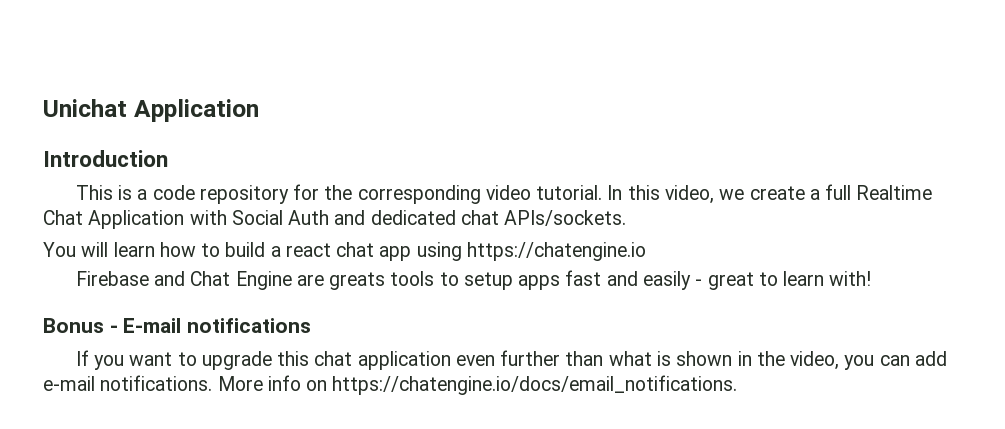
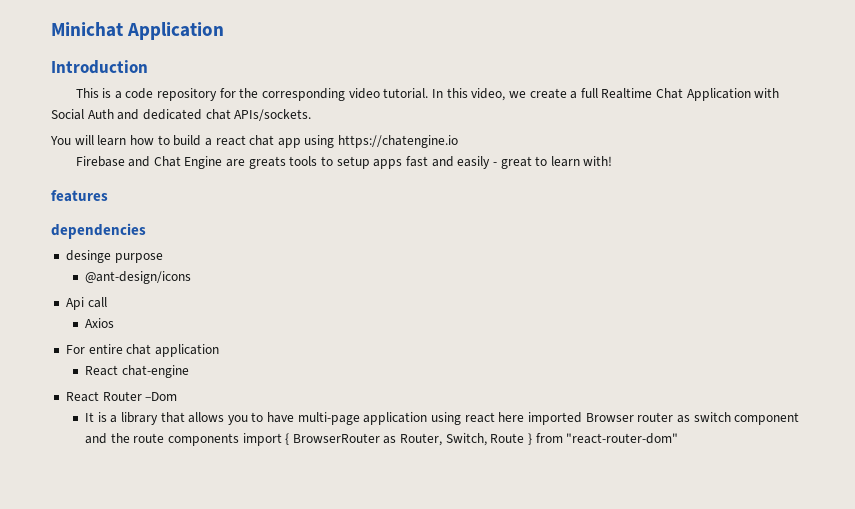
- Unichat Application
+ Minichat Application
- Bonus - E-mail notifications
- If you want to upgrade this chat application even further than what is shown in the video, you can add e-mail notifications. More info on https://chatengine.io/docs/email_notifications.
+ features
+ dependencies
+ desinge purpose
+ @ant-design/icons
+ Api call
+ Axios
+ For entire chat application
+ React chat-engine
+ React Router –Dom
+ It is a library that allows you to have multi-page application using react here imported Browser router as switch component and the route components import { BrowserRouter as Router, Switch, Route } from "react-router-dom"

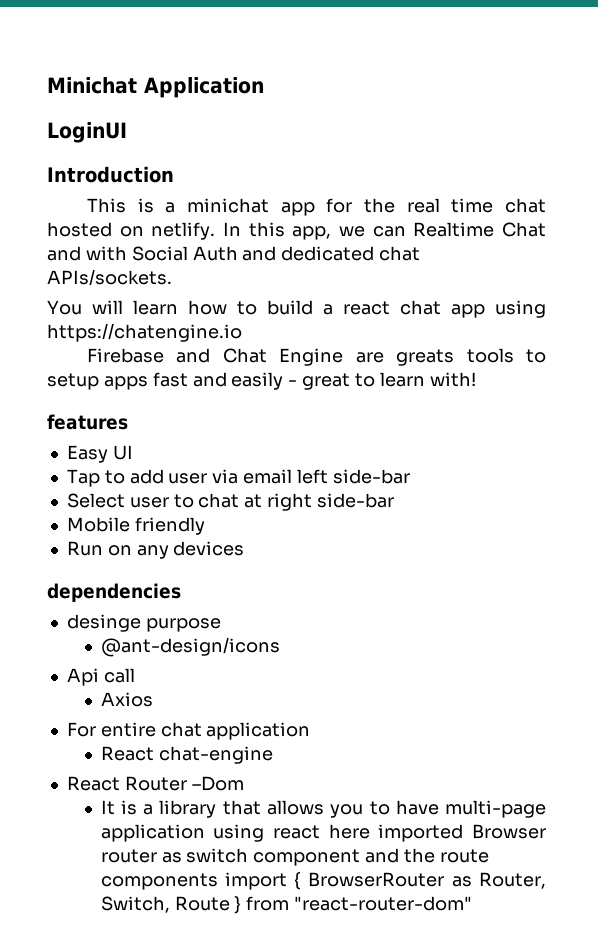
+ LoginUI
- This is a code repository for the corresponding video tutorial. In this video, we create a full Realtime Chat Application with Social Auth and dedicated chat APIs/sockets.
+ This is a minichat app for the real time chat hosted on netlify. In this app, we can Realtime Chat and with Social Auth and dedicated chat APIs/sockets.
+ Easy UI
+ Tap to add user via email left side-bar
+ Select user to chat at right side-bar
+ Mobile friendly
+ Run on any devices

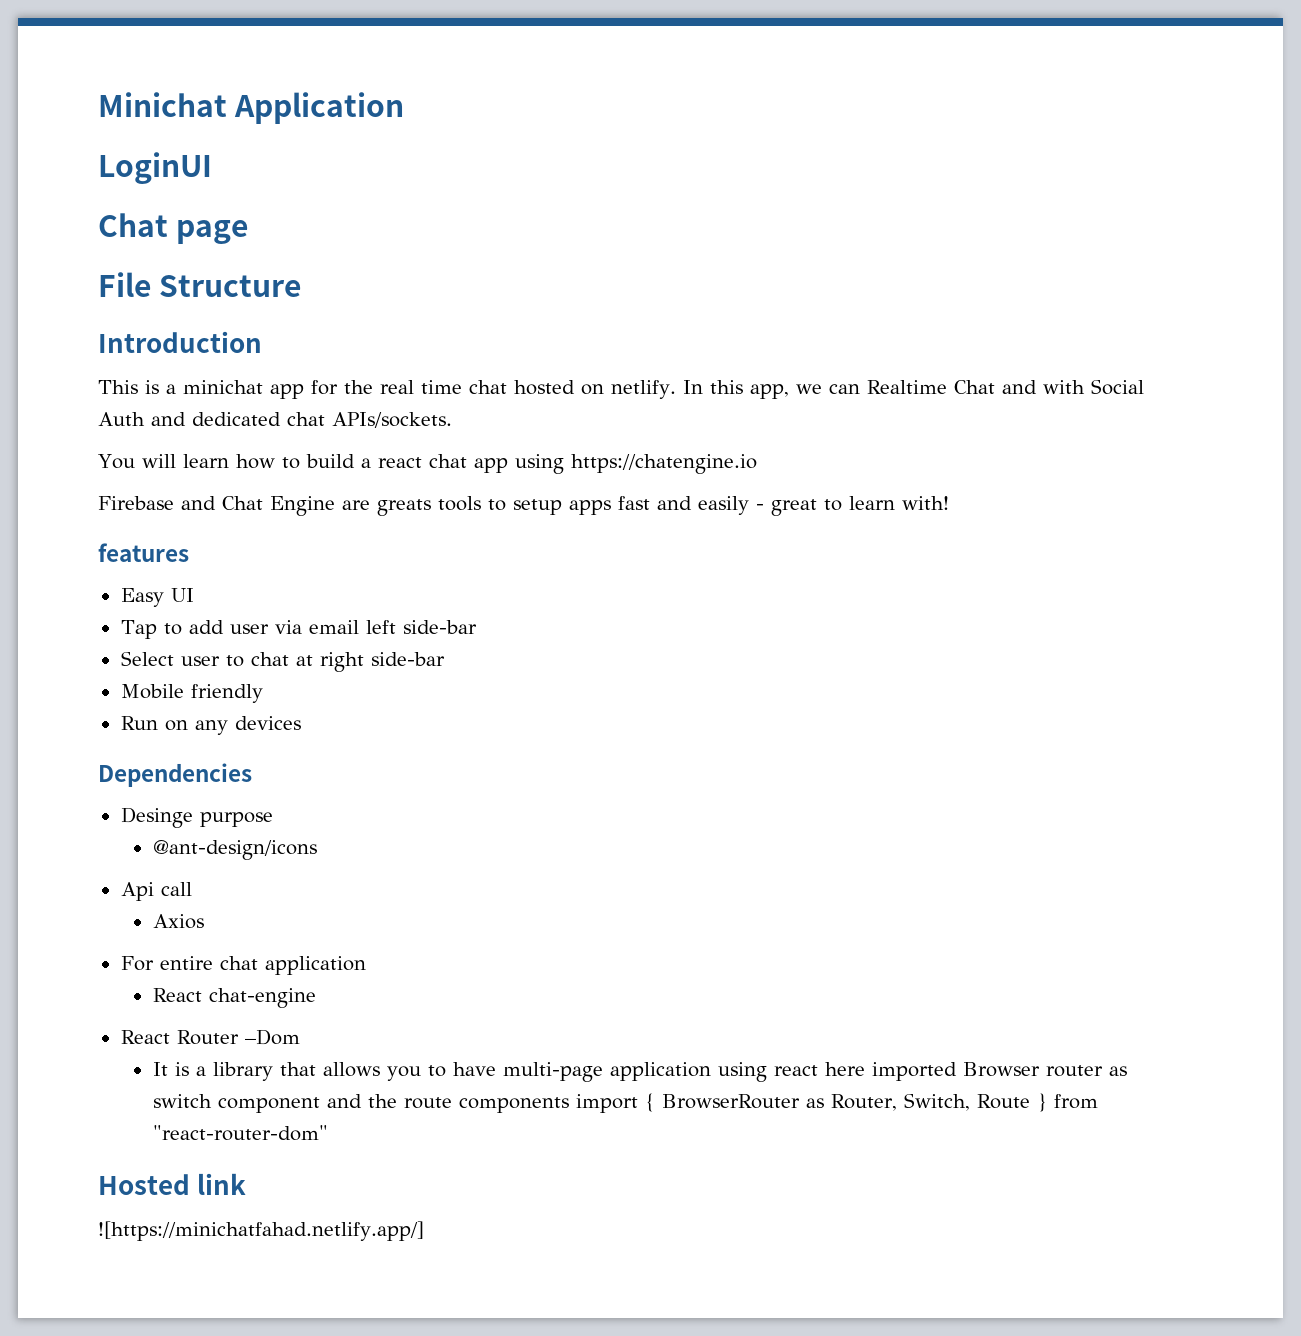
+ Chat page
+ File Structure
- dependencies
- desinge purpose
+ Dependencies
+ Desinge purpose
+ Hosted link
+ ![https://minichatfahad.netlify.app/]

